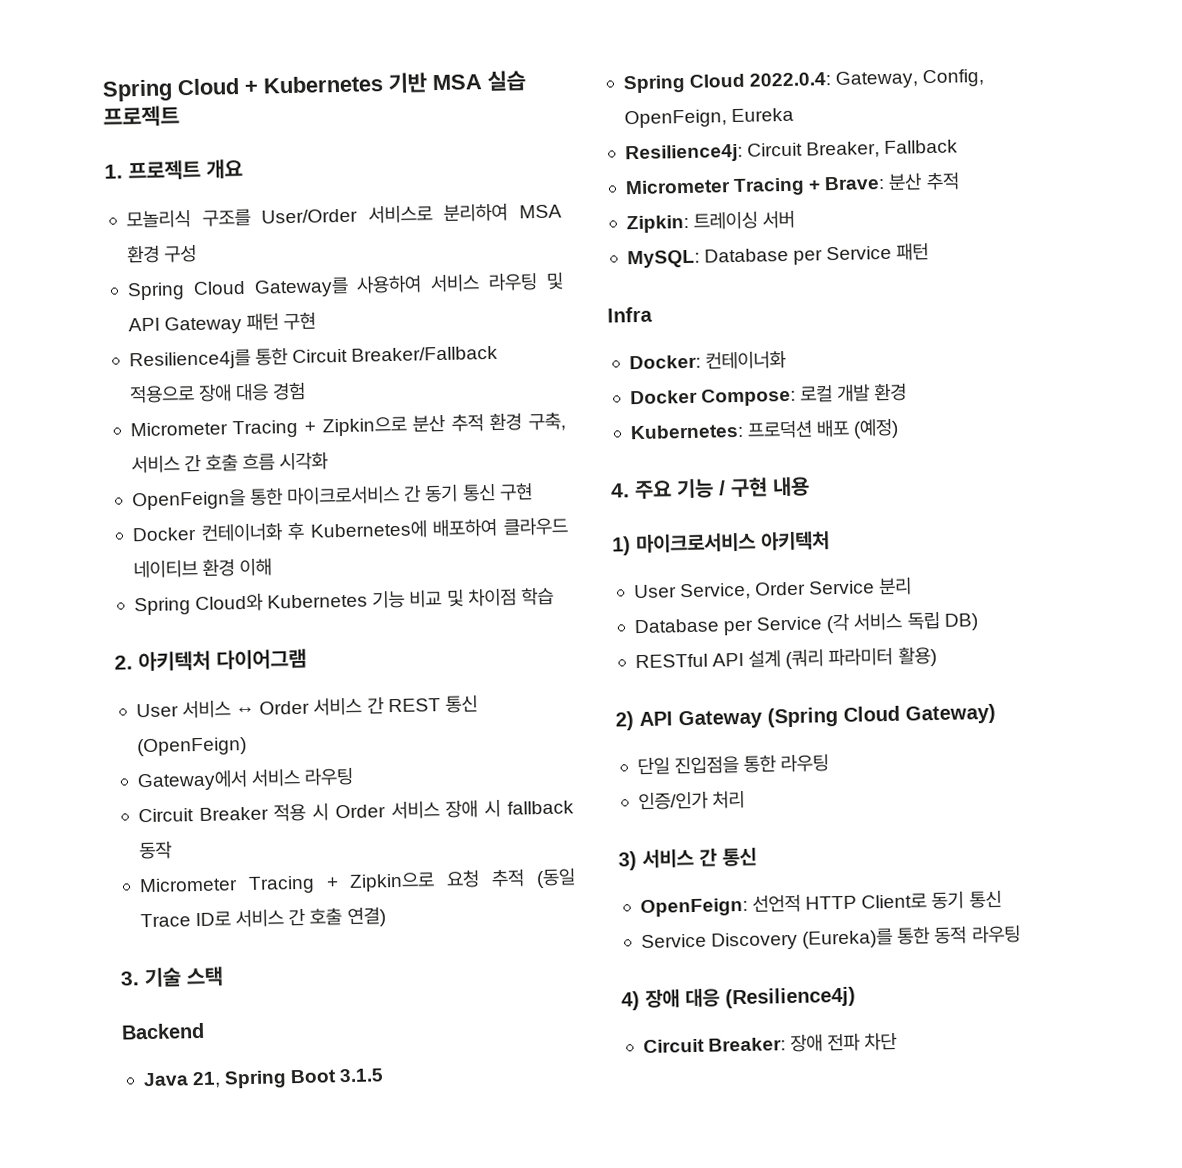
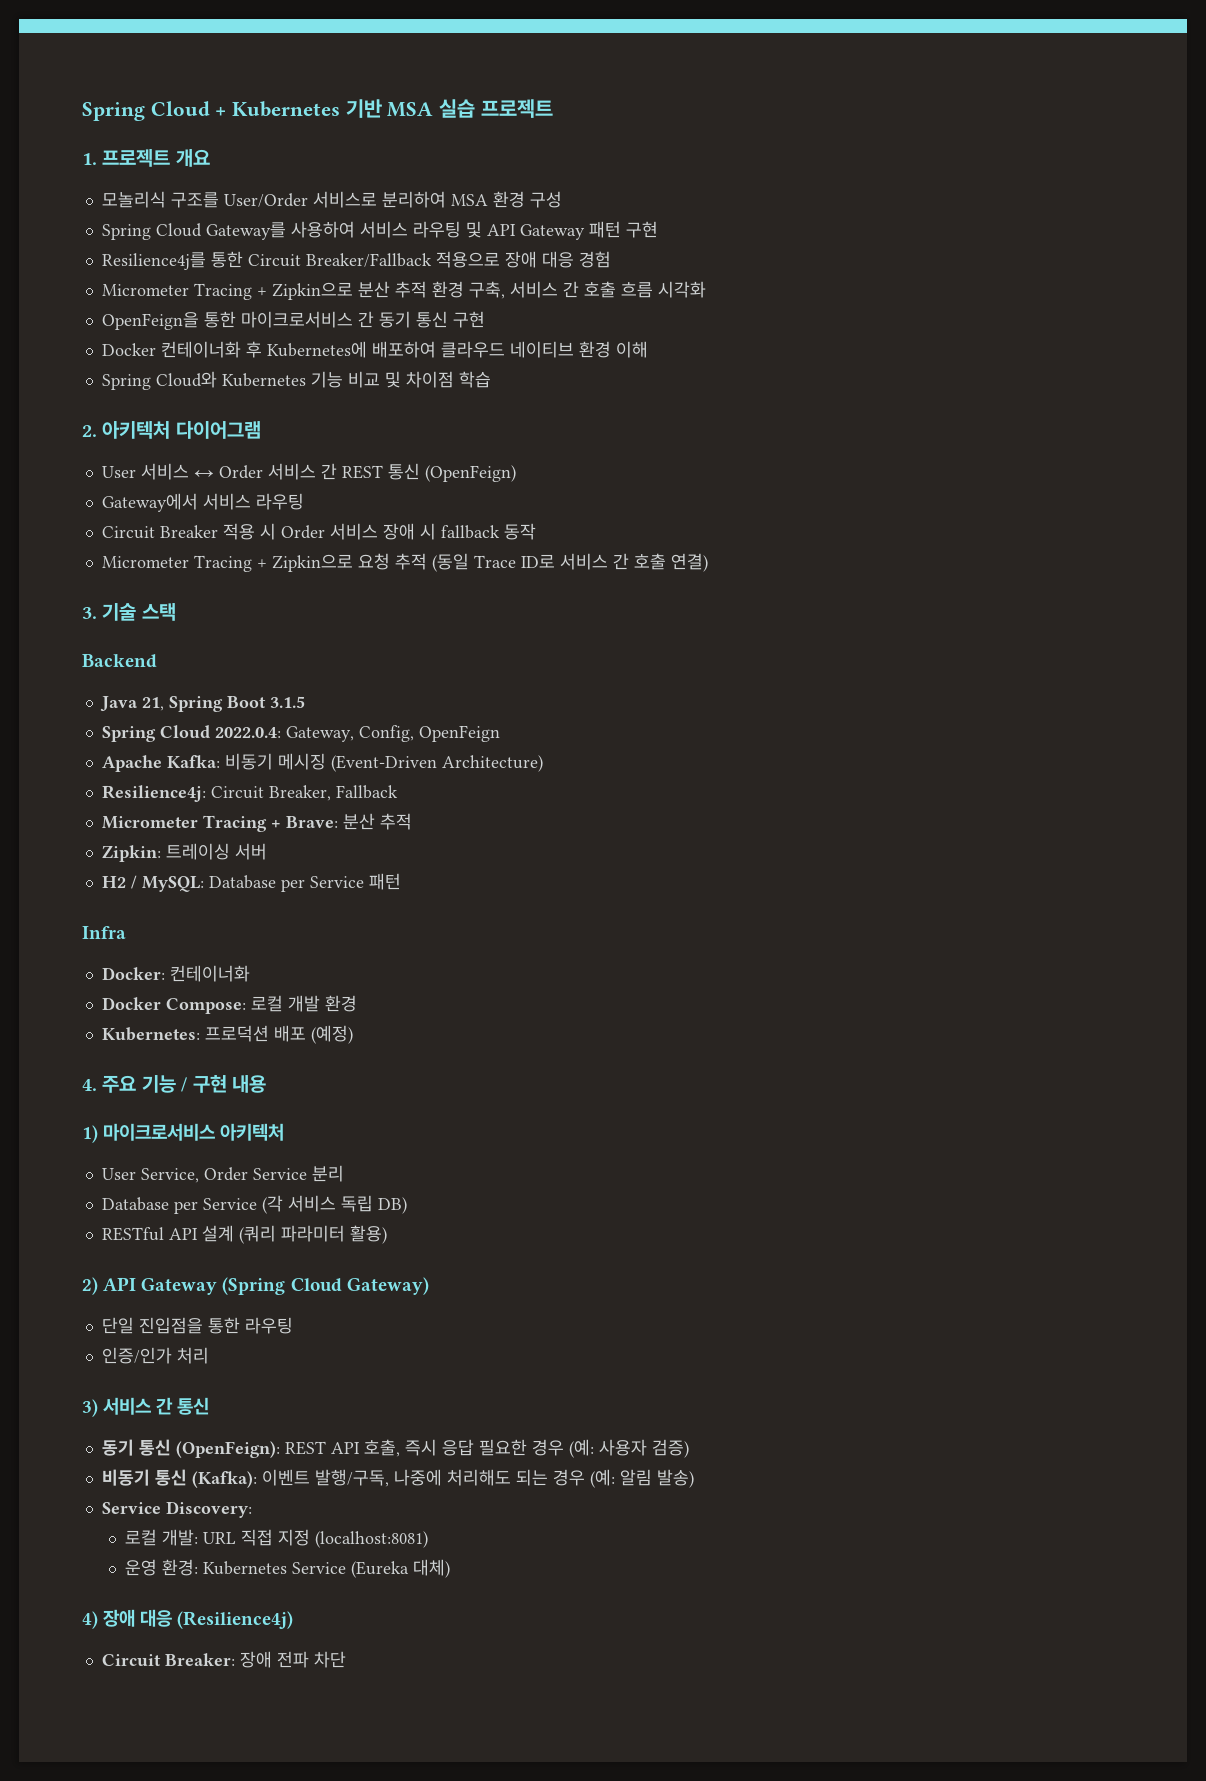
- Spring Cloud 2022.0.4: Gateway, Config, OpenFeign, Eureka
+ Spring Cloud 2022.0.4: Gateway, Config, OpenFeign
+ Apache Kafka: 비동기 메시징 (Event-Driven Architecture)
- MySQL: Database per Service 패턴
+ H2 / MySQL: Database per Service 패턴
- OpenFeign: 선언적 HTTP Client로 동기 통신
- Service Discovery (Eureka)를 통한 동적 라우팅
+ 동기 통신 (OpenFeign): REST API 호출, 즉시 응답 필요한 경우 (예: 사용자 검증)
+ 비동기 통신 (Kafka): 이벤트 발행/구독, 나중에 처리해도 되는 경우 (예: 알림 발송)
+ Service Discovery:
+ 로컬 개발: URL 직접 지정 (localhost:8081)
+ 운영 환경: Kubernetes Service (Eureka 대체)

